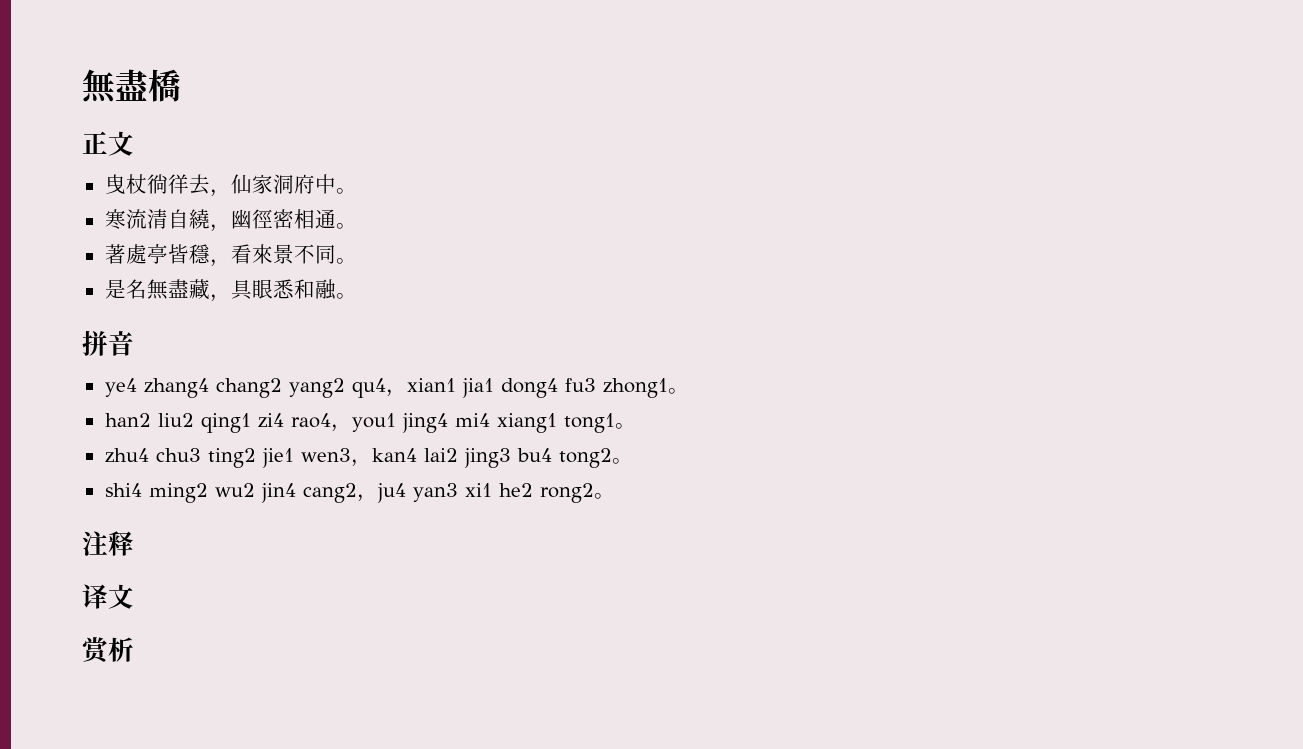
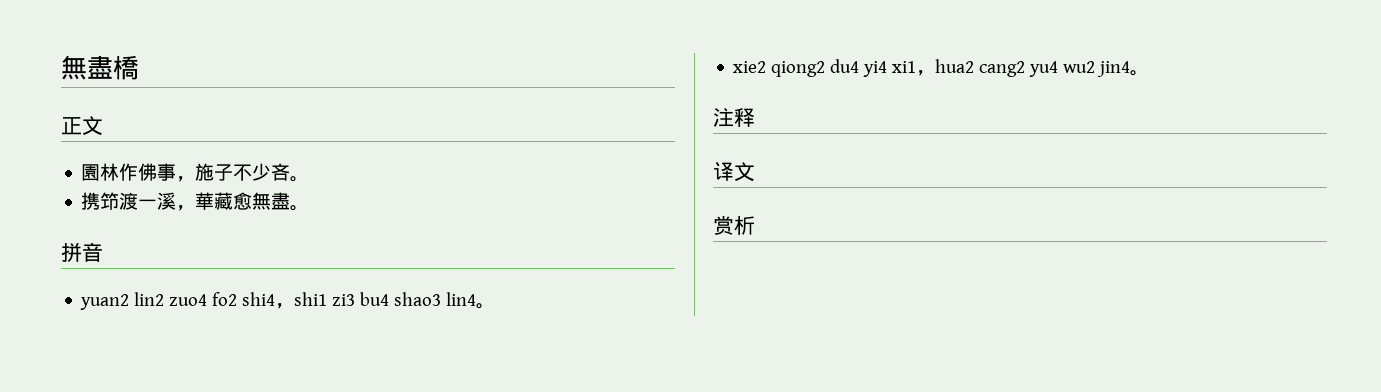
- 曳杖徜徉去，仙家洞府中。
- 寒流清自繞，幽徑密相通。
- 著處亭皆穩，看來景不同。
- 是名無盡藏，具眼悉和融。
+ 園林作佛事，施子不少吝。
+ 携笻渡一溪，華藏愈無盡。
  拼音
- ye4 zhang4 chang2 yang2 qu4，xian1 jia1 dong4 fu3 zhong1。
- han2 liu2 qing1 zi4 rao4，you1 jing4 mi4 xiang1 tong1。
- zhu4 chu3 ting2 jie1 wen3，kan4 lai2 jing3 bu4 tong2。
- shi4 ming2 wu2 jin4 cang2，ju4 yan3 xi1 he2 rong2。
+ yuan2 lin2 zuo4 fo2 shi4，shi1 zi3 bu4 shao3 lin4。
+ xie2 qiong2 du4 yi4 xi1，hua2 cang2 yu4 wu2 jin4。

